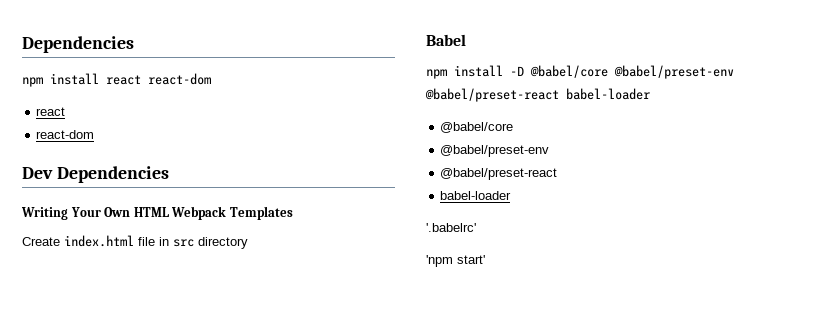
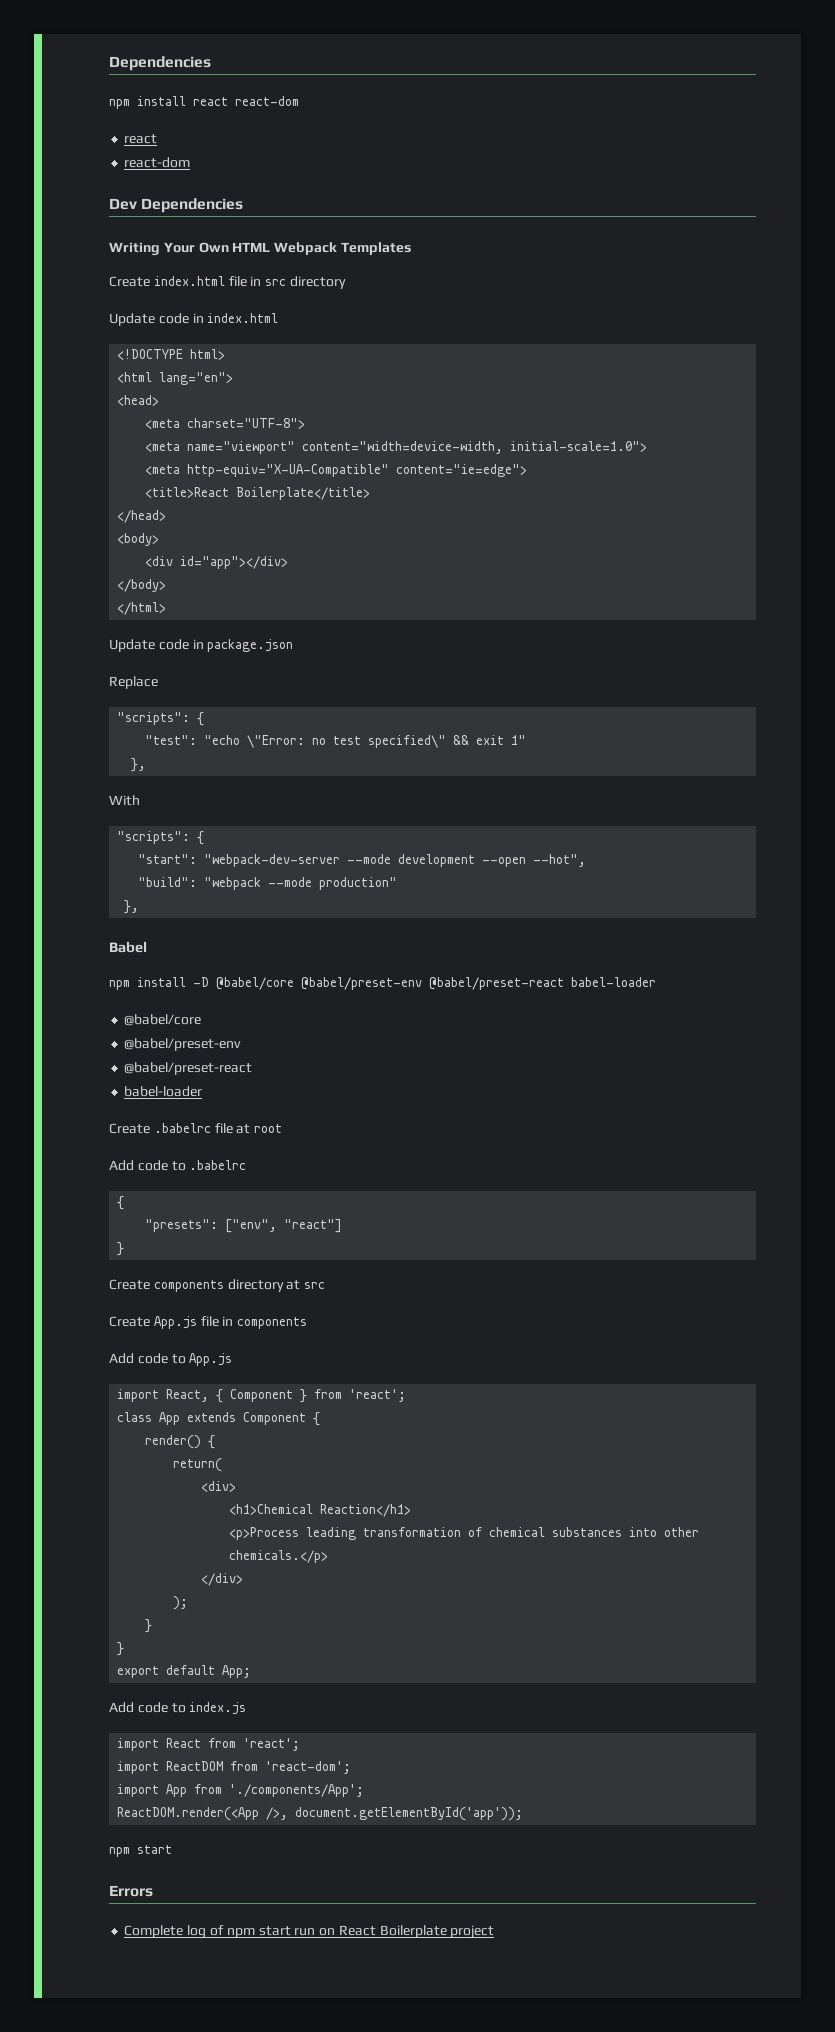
+ Update code in index.html
+ <!DOCTYPE html>
+ <html lang="en">
+ <head>
+ <meta charset="UTF-8">
+ <meta name="viewport" content="width=device-width, initial-scale=1.0">
+ <meta http-equiv="X-UA-Compatible" content="ie=edge">
+ <title>React Boilerplate</title>
+ </head>
+ <body>
+ <div id="app"></div>
+ </body>
+ </html>
+ Update code in package.json
+ Replace
+ "scripts": {
+ "test": "echo \"Error: no test specified\" && exit 1"
+ },
+ With
+ "scripts": {
+ "start": "webpack-dev-server --mode development --open --hot",
+ "build": "webpack --mode production"
+ },
- '.babelrc'
- 'npm start'
+ Create .babelrc file at root
+ Add code to .babelrc
+ {
+ "presets": ["env", "react"]
+ }
+ Create components directory at src
+ Create App.js file in components
+ Add code to App.js
+ import React, { Component } from 'react';
+ class App extends Component {
+ render() {
+ return(
+ <div>
+ <h1>Chemical Reaction</h1>
+ <p>Process leading transformation of chemical substances into other chemicals.</p>
+ </div>
+ );
+ }
+ }
+ export default App;
+ Add code to index.js
+ import React from 'react';
+ import ReactDOM from 'react-dom';
+ import App from './components/App';
+ ReactDOM.render(<App />, document.getElementById('app'));
+ npm start
+ Errors
+ Complete log of npm start run on React Boilerplate project

